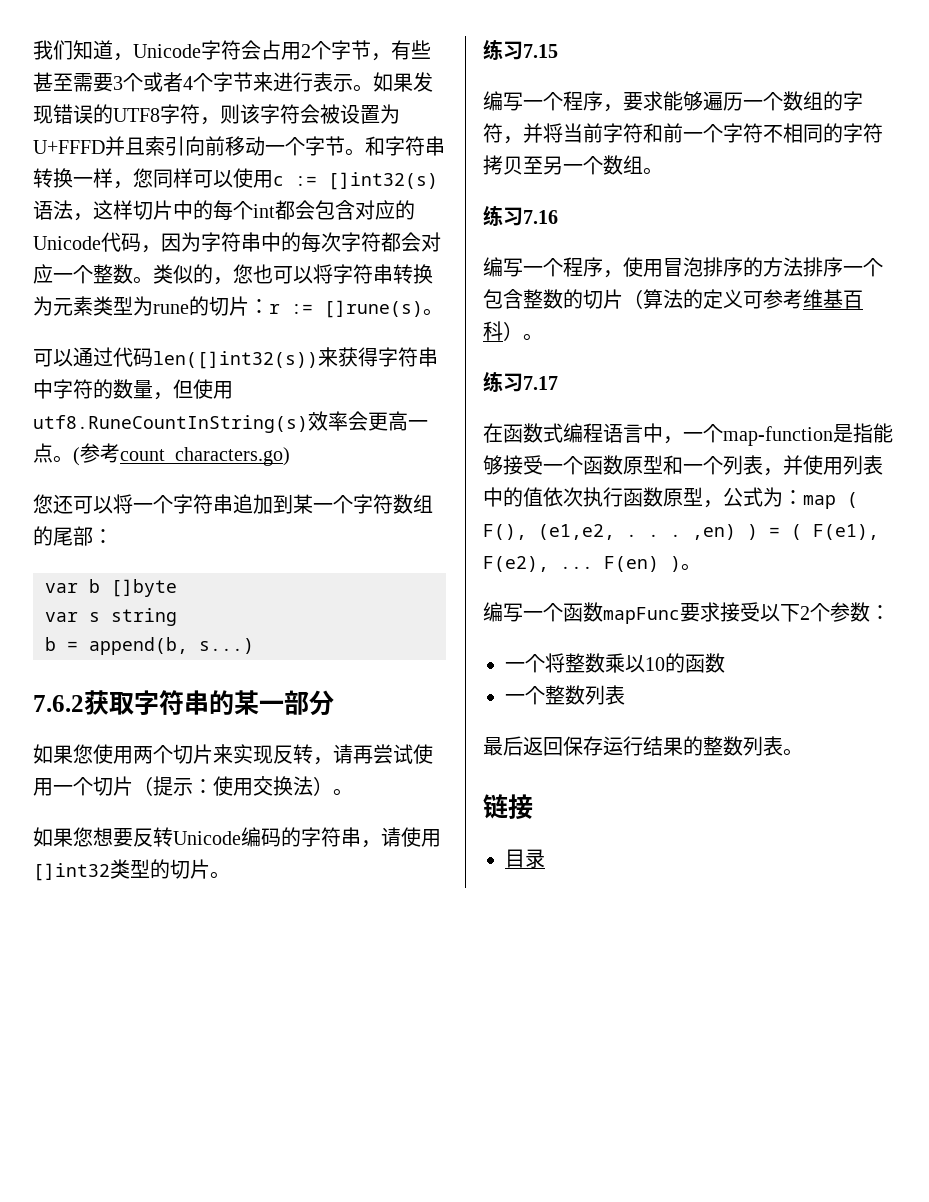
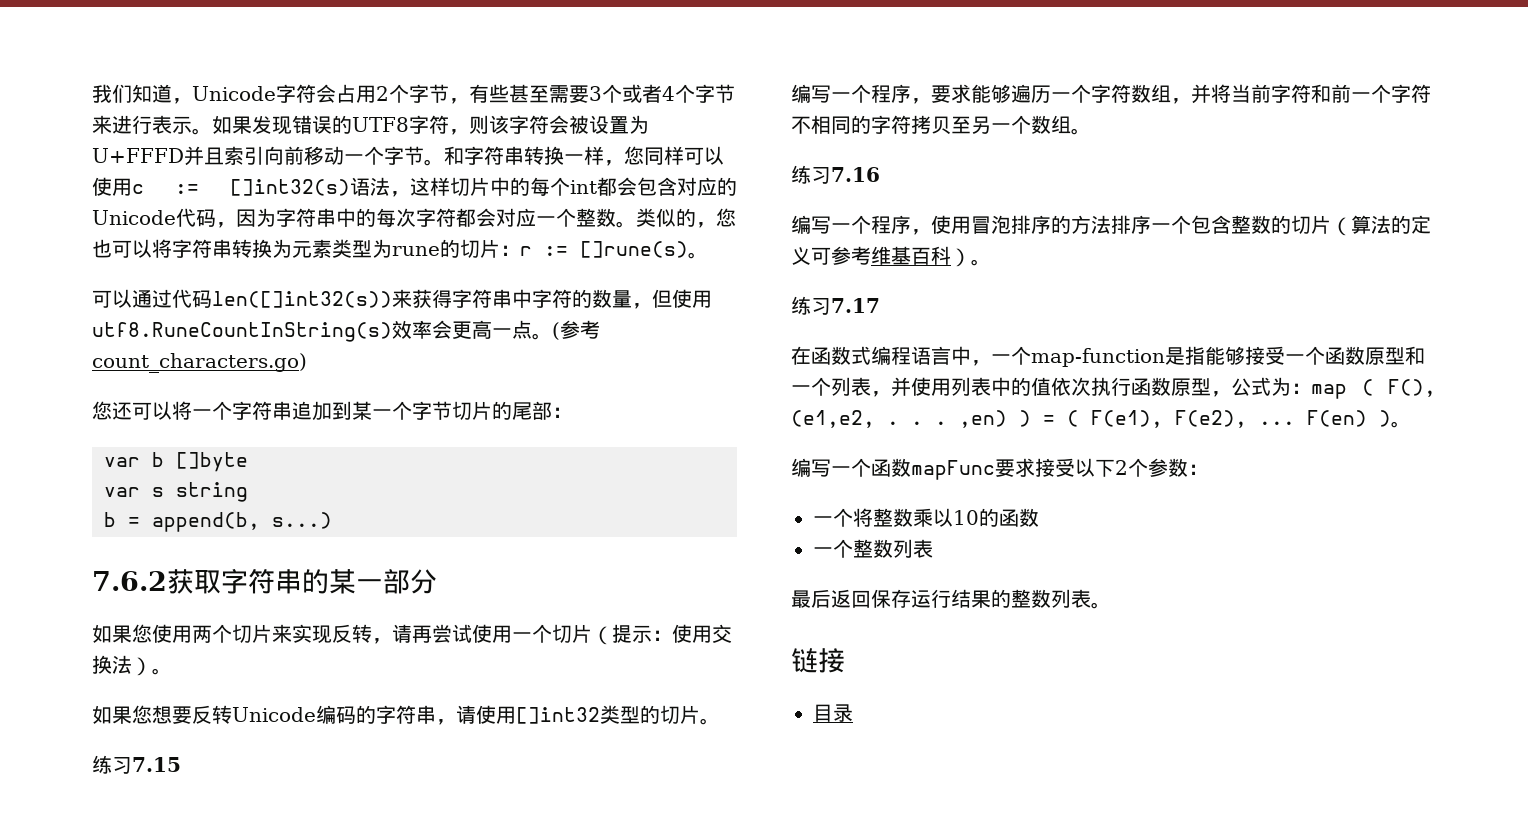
- 您还可以将一个字符串追加到某一个字符数组的尾部：
+ 您还可以将一个字符串追加到某一个字节切片的尾部：
- 编写一个程序，要求能够遍历一个数组的字符，并将当前字符和前一个字符不相同的字符拷贝至另一个数组。
+ 编写一个程序，要求能够遍历一个字符数组，并将当前字符和前一个字符不相同的字符拷贝至另一个数组。

